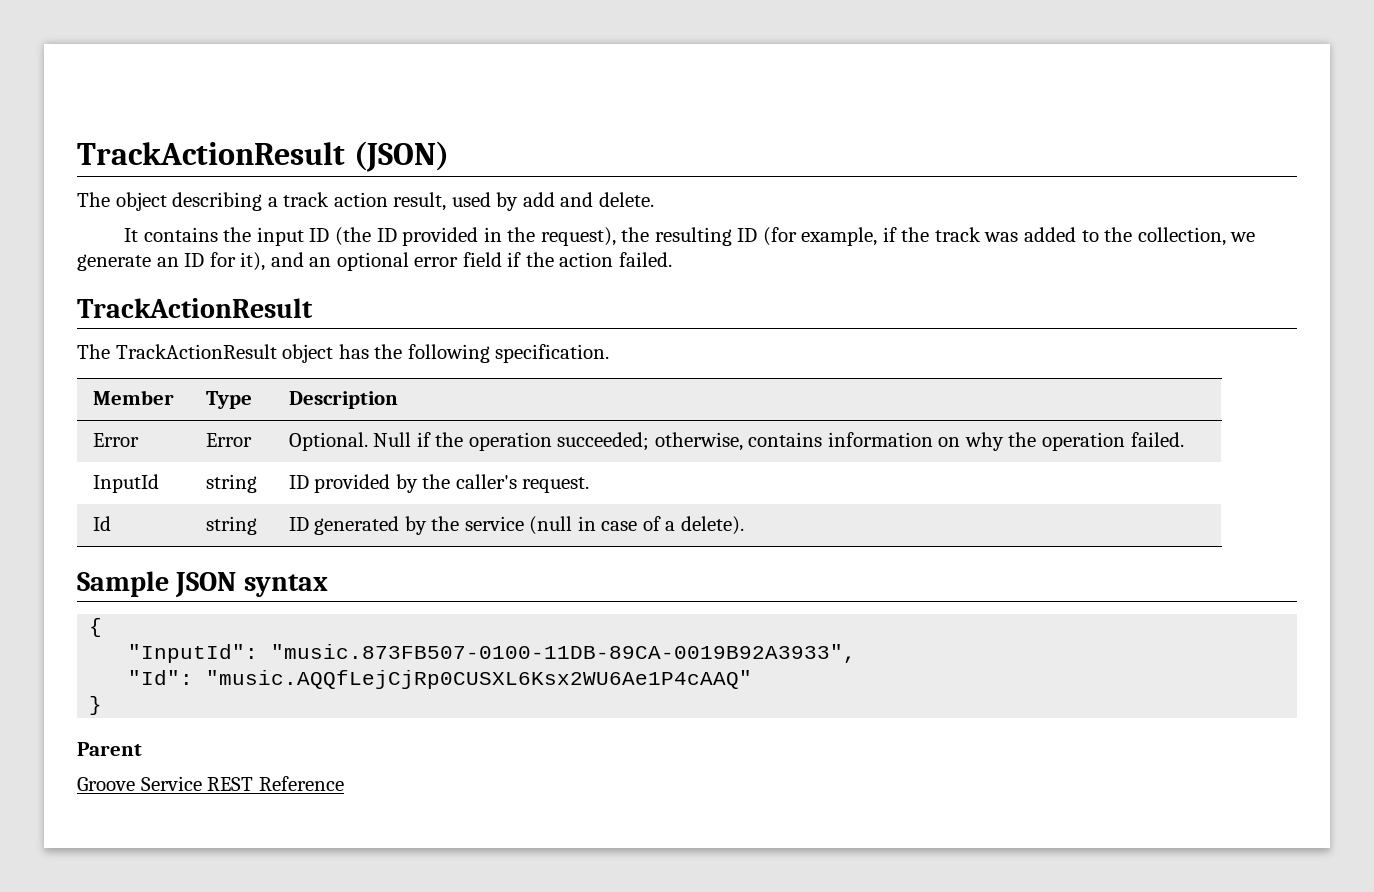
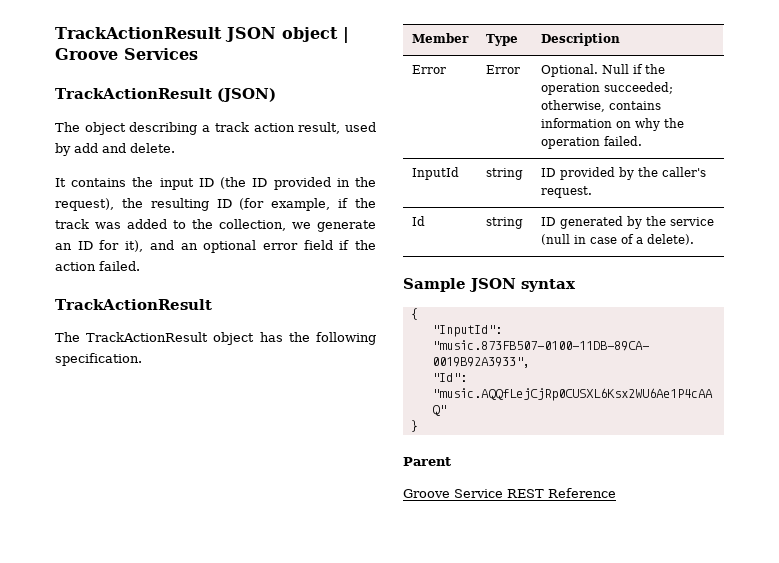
+ TrackActionResult JSON object | Groove Services

